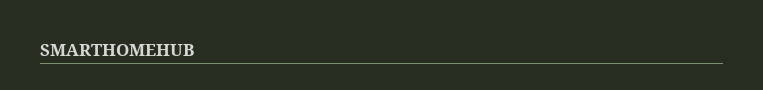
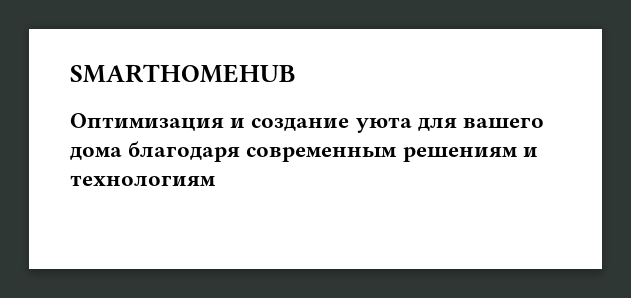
+ Оптимизация и создание уюта для вашего дома благодаря современным решениям и технологиям

